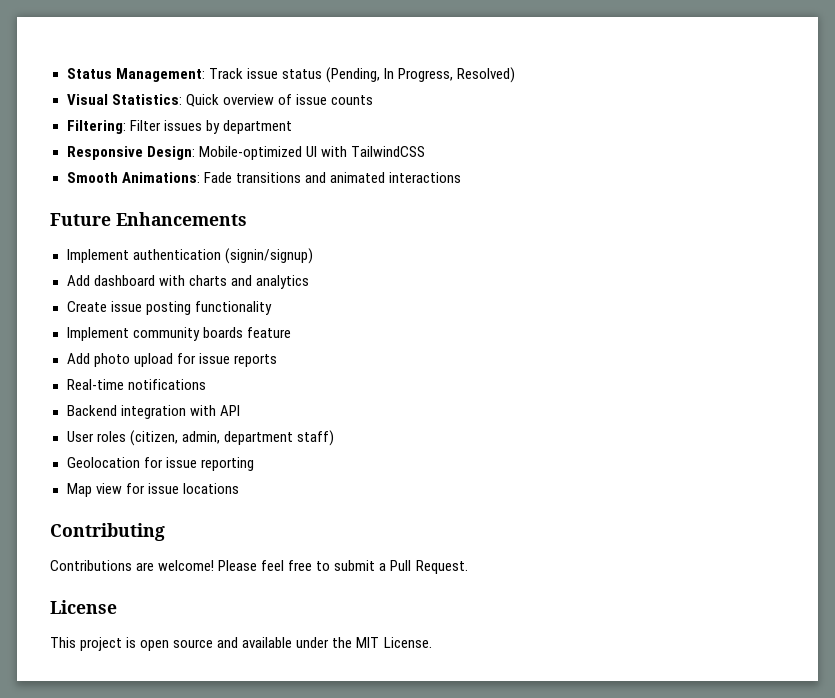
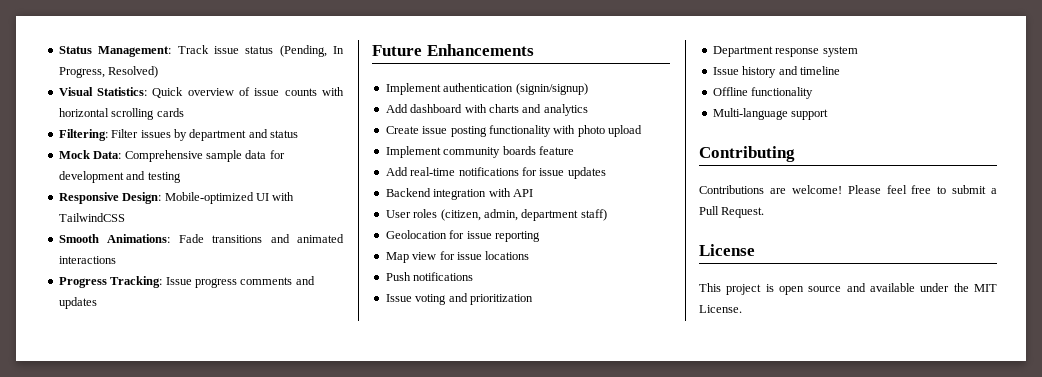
- Visual Statistics: Quick overview of issue counts
+ Visual Statistics: Quick overview of issue counts with horizontal scrolling cards
- Filtering: Filter issues by department
+ Filtering: Filter issues by department and status
+ Mock Data: Comprehensive sample data for development and testing
+ Progress Tracking: Issue progress comments and updates
- Create issue posting functionality
+ Create issue posting functionality with photo upload
- Add photo upload for issue reports
- Real-time notifications
+ Add real-time notifications for issue updates
+ Push notifications
+ Issue voting and prioritization
+ Department response system
+ Issue history and timeline
+ Offline functionality
+ Multi-language support

